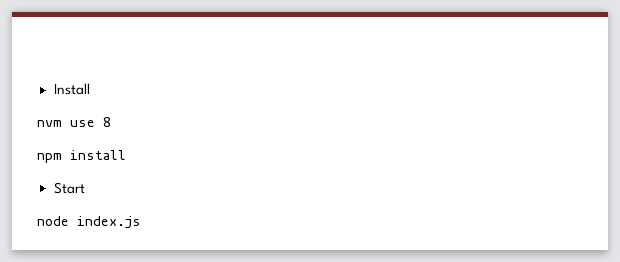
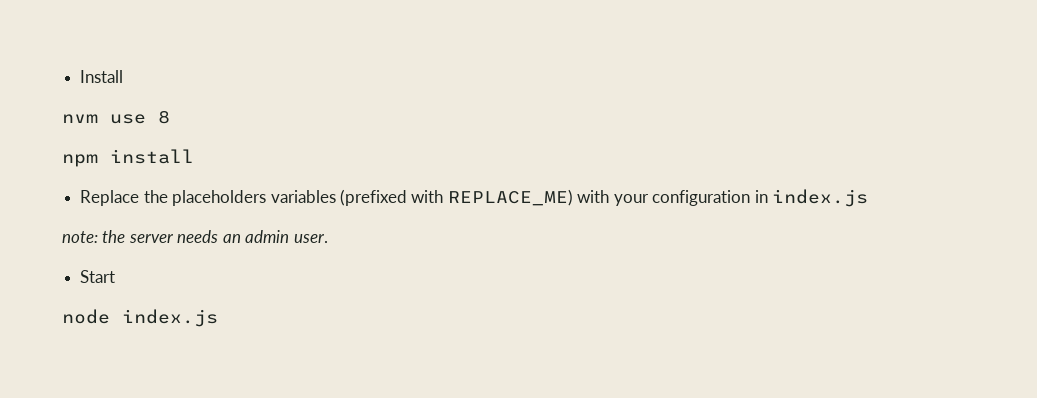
+ Replace the placeholders variables (prefixed with REPLACE_ME) with your configuration in index.js
+ note: the server needs an admin user.

